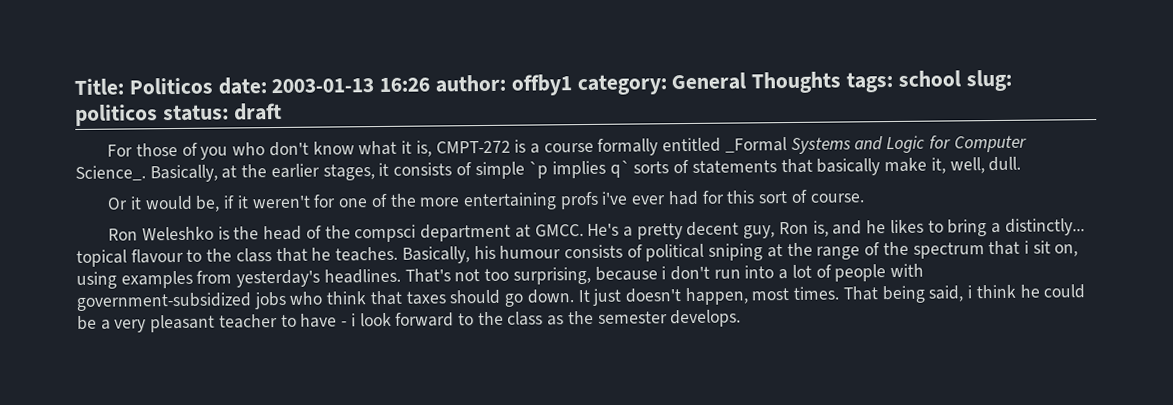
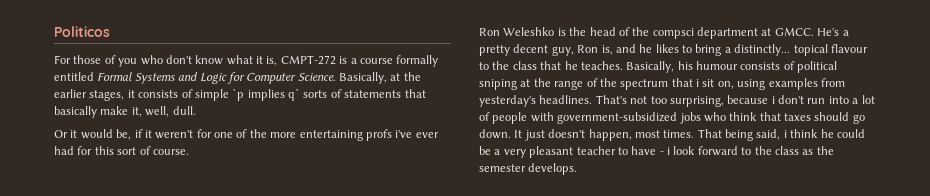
- Title: Politicos date: 2003-01-13 16:26 author: offby1 category: General Thoughts tags: school slug: politicos status: draft
+ Politicos
- For those of you who don't know what it is, CMPT-272 is a course formally entitled _Formal Systems and Logic for Computer Science_.
+ For those of you who don't know what it is, CMPT-272 is a course formally entitled Formal Systems and Logic for Computer Science.

